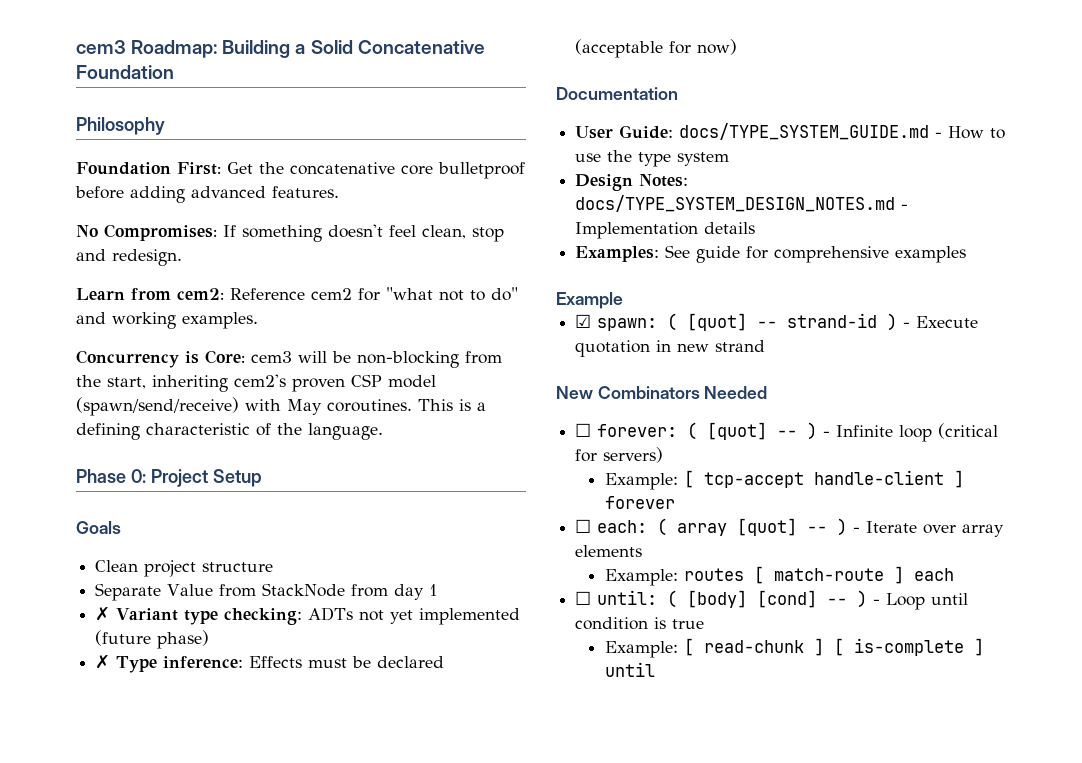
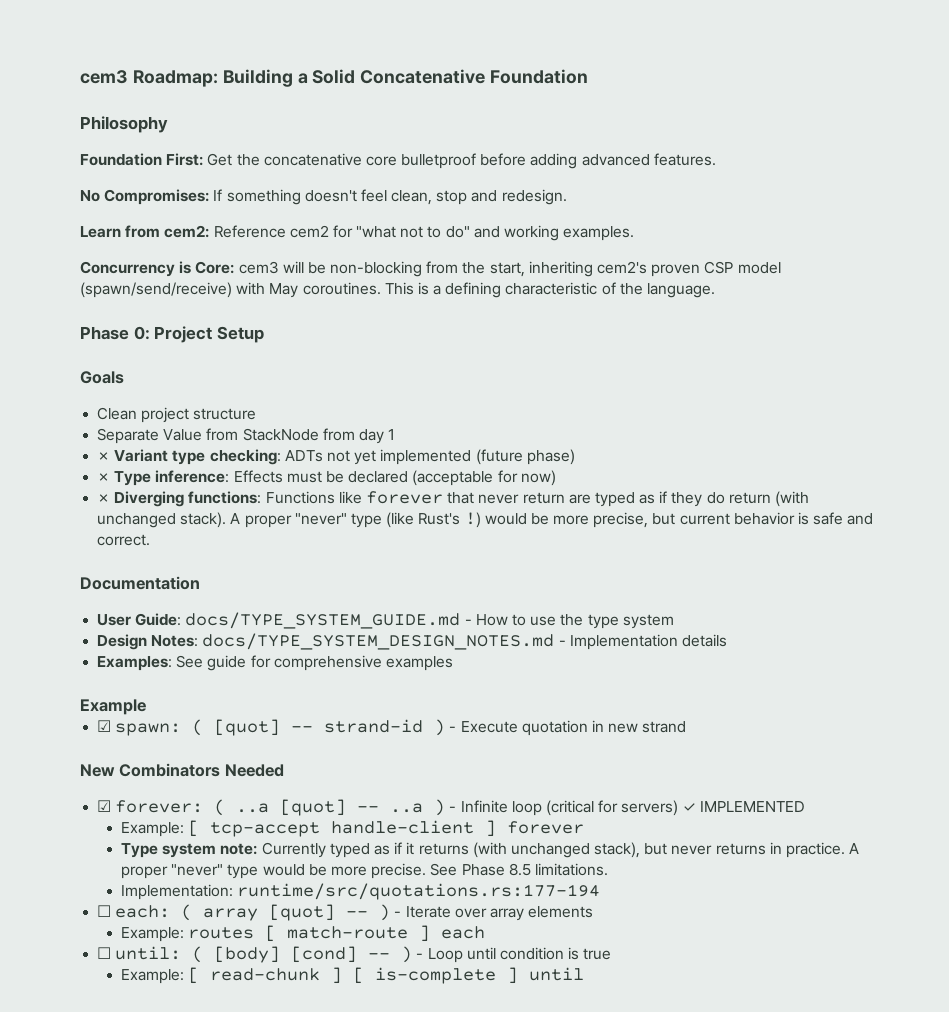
+ ✗ Diverging functions: Functions like forever that never return are typed as if they do return (with unchanged stack). A proper "never" type (like Rust's !) would be more precise, but current behavior is safe and correct.
- ☐ forever: ( [quot] -- ) - Infinite loop (critical for servers)
+ ☑ forever: ( ..a [quot] -- ..a ) - Infinite loop (critical for servers) ✓ IMPLEMENTED
+ Type system note: Currently typed as if it returns (with unchanged stack), but never returns in practice. A proper "never" type would be more precise. See Phase 8.5 limitations.
+ Implementation: runtime/src/quotations.rs:177-194

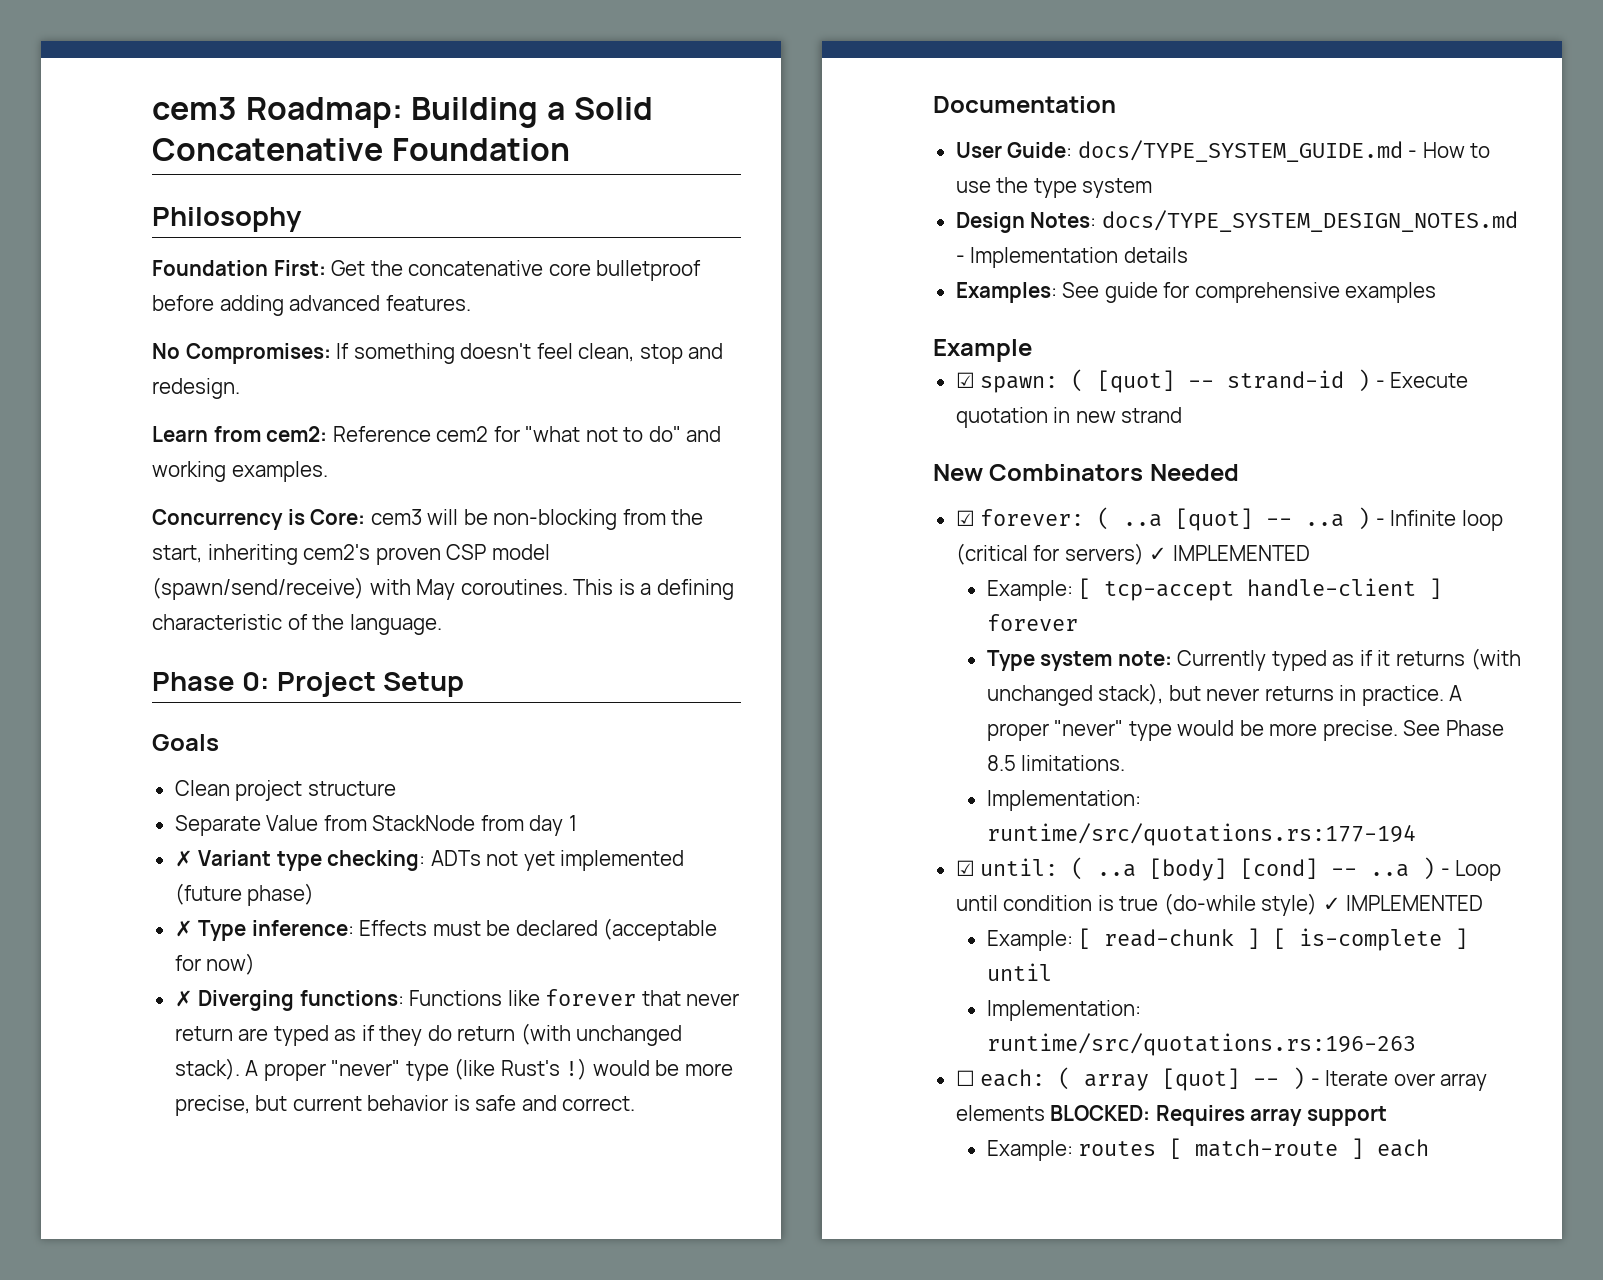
+ ☑ until: ( ..a [body] [cond] -- ..a ) - Loop until condition is true (do-while style) ✓ IMPLEMENTED
+ Example: [ read-chunk ] [ is-complete ] until
+ Implementation: runtime/src/quotations.rs:196-263
- ☐ each: ( array [quot] -- ) - Iterate over array elements
+ ☐ each: ( array [quot] -- ) - Iterate over array elements BLOCKED: Requires array support
- ☐ until: ( [body] [cond] -- ) - Loop until condition is true
- Example: [ read-chunk ] [ is-complete ] until

